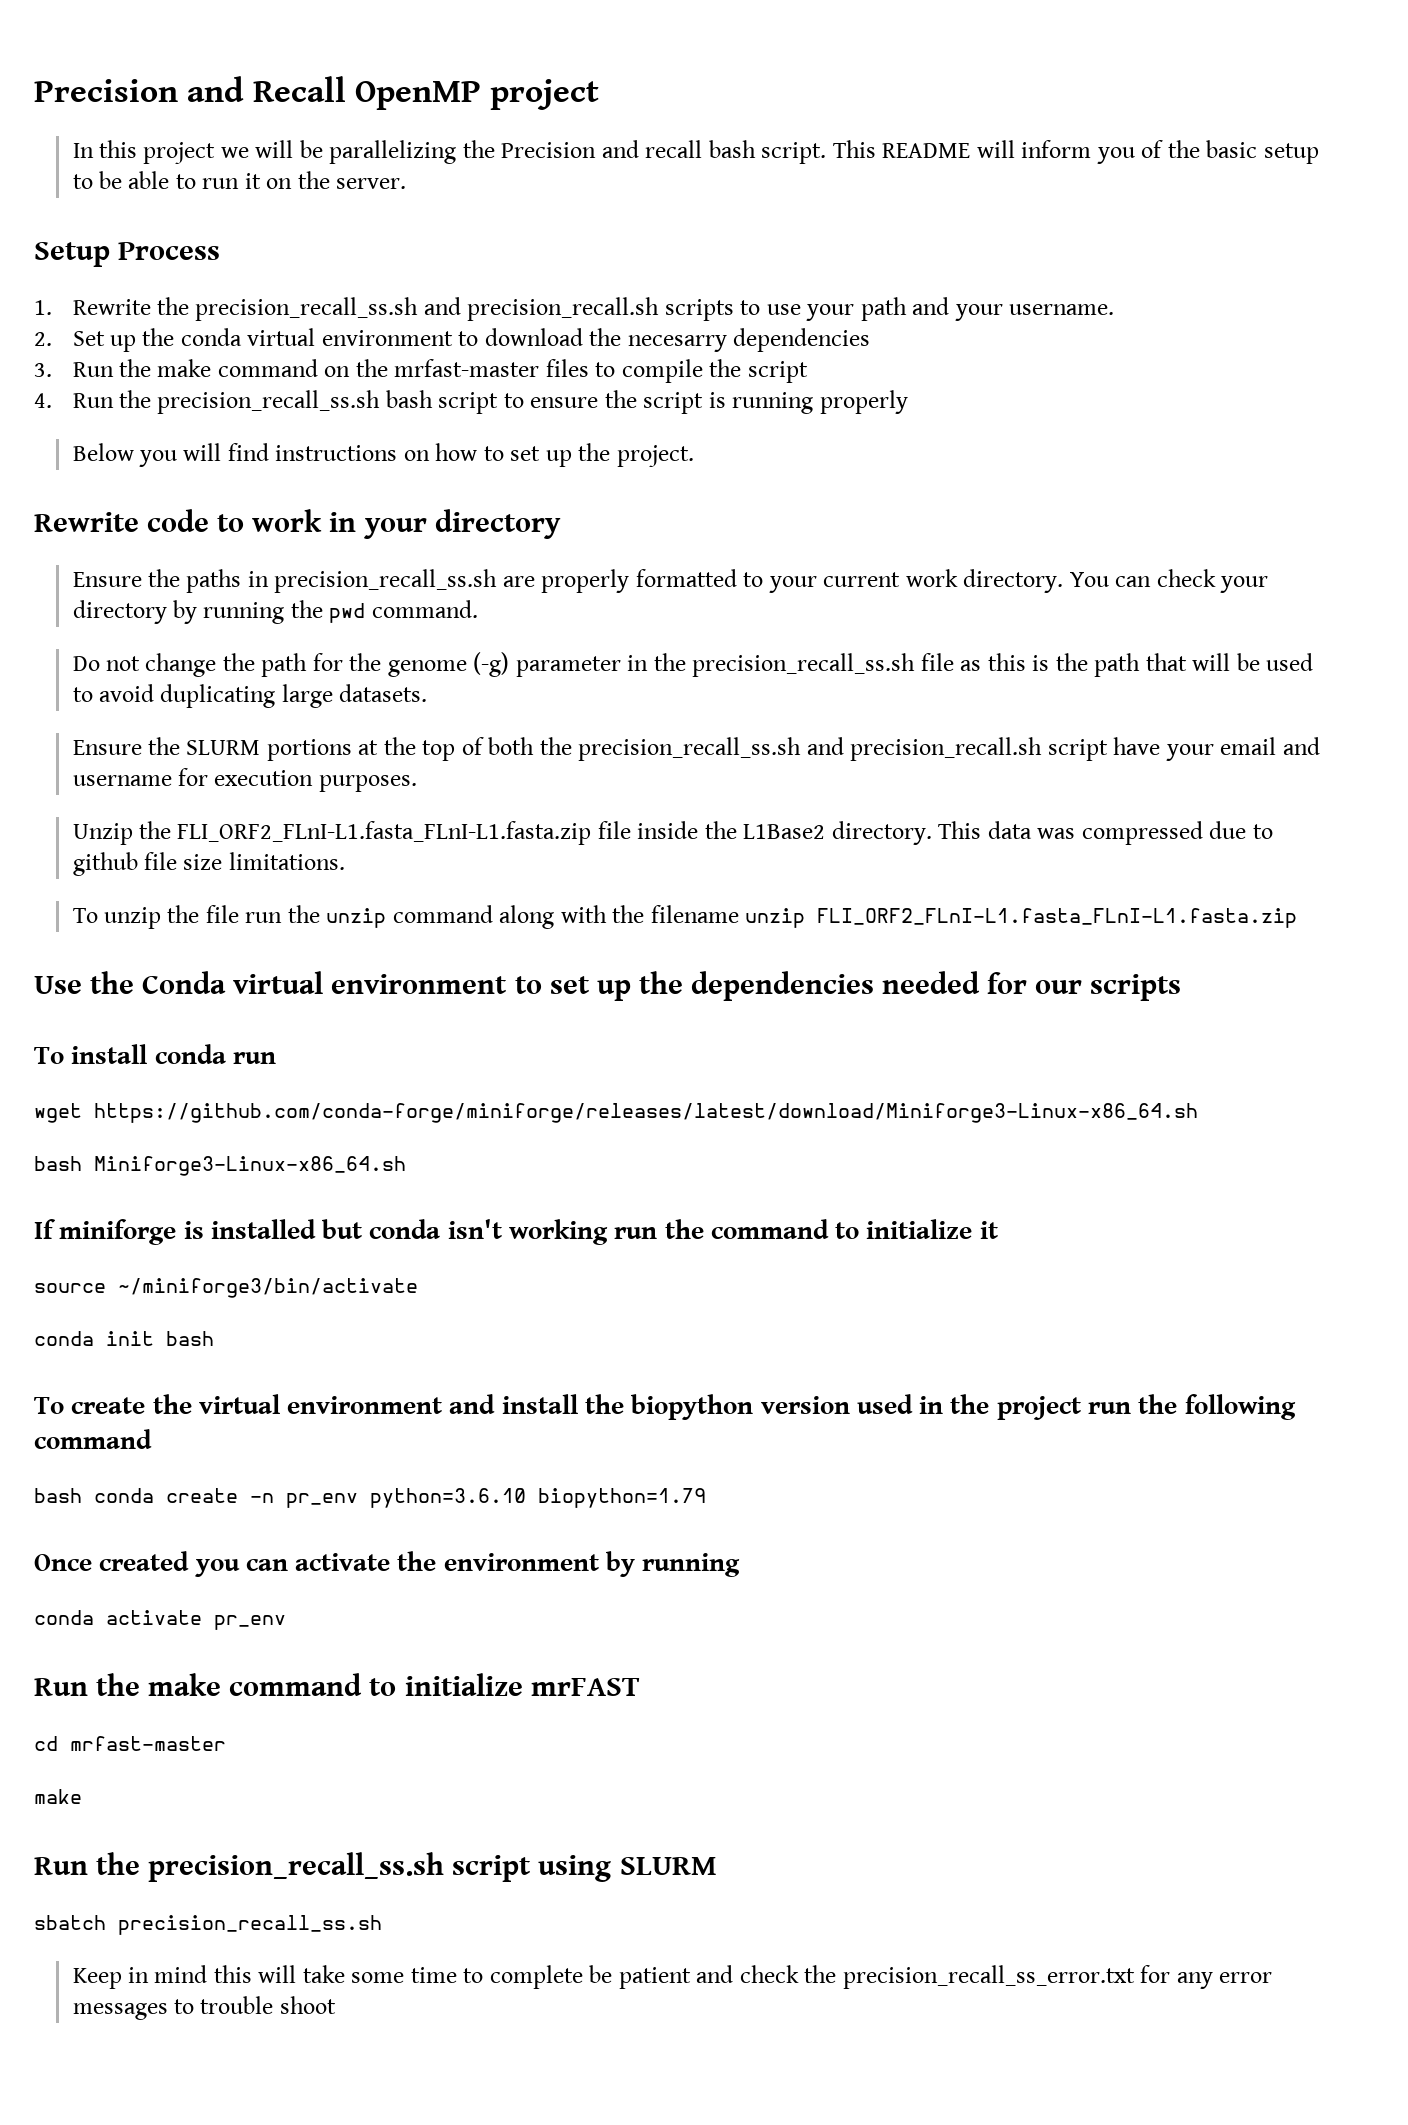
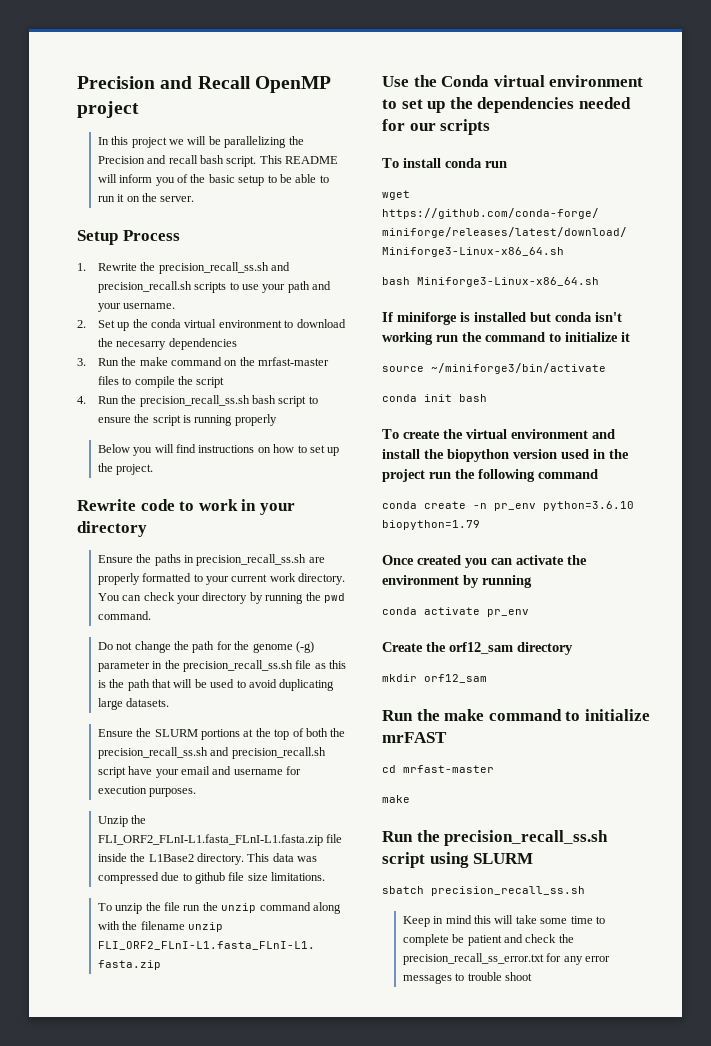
- bash conda create -n pr_env python=3.6.10 biopython=1.79
+ conda create -n pr_env python=3.6.10 biopython=1.79
+ Create the orf12_sam directory
+ mkdir orf12_sam

